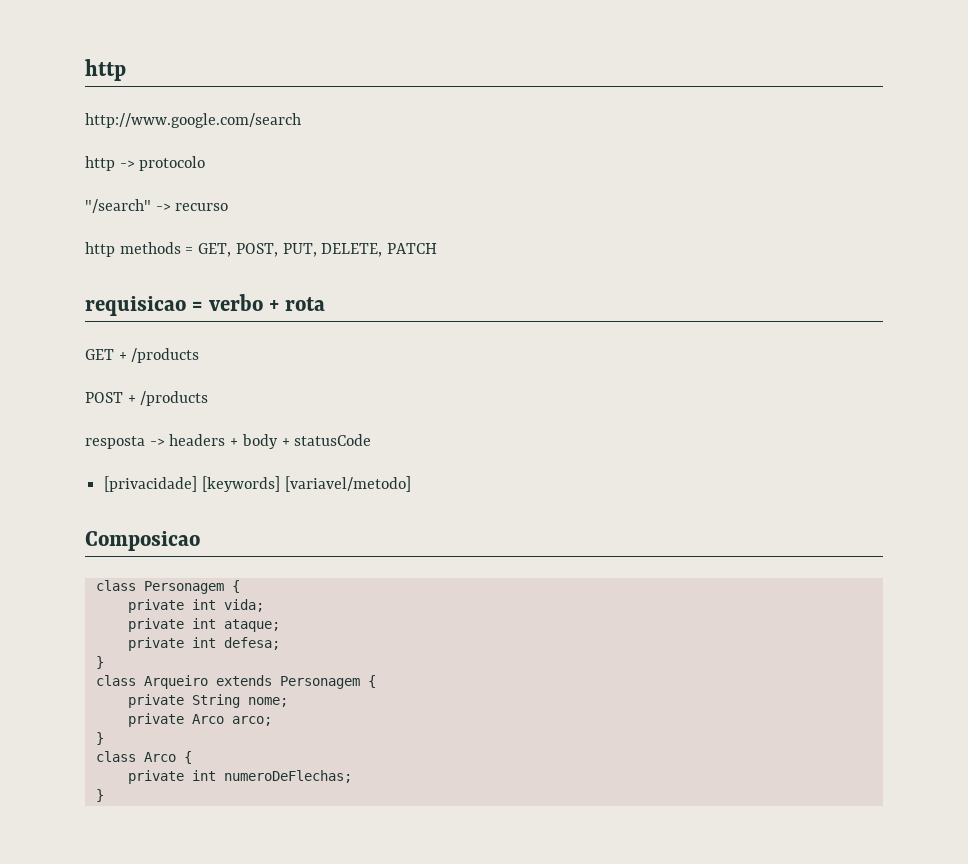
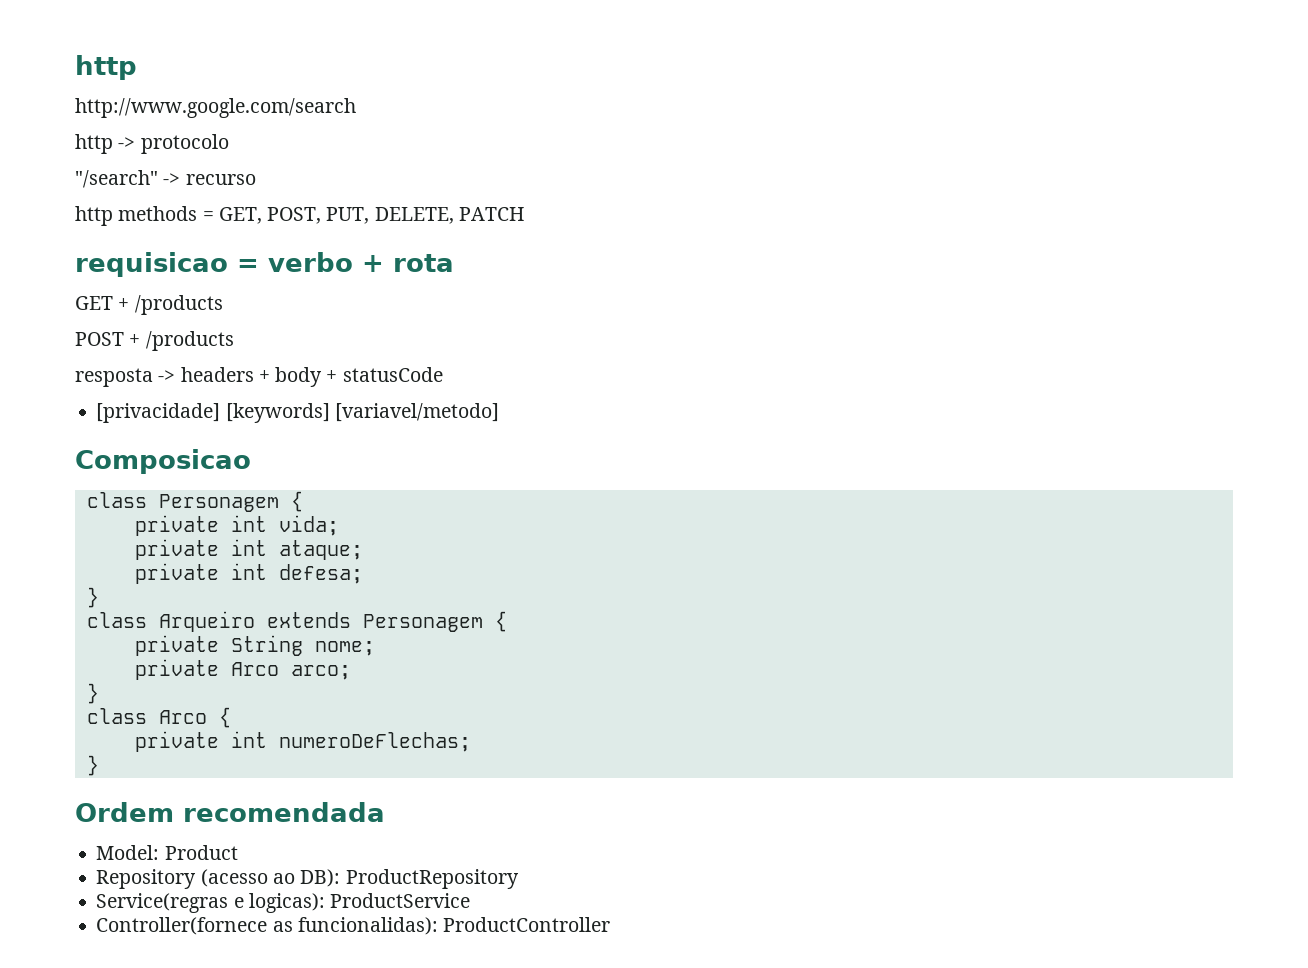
+ Ordem recomendada
+ Model: Product
+ Repository (acesso ao DB): ProductRepository
+ Service(regras e logicas): ProductService
+ Controller(fornece as funcionalidas): ProductController

